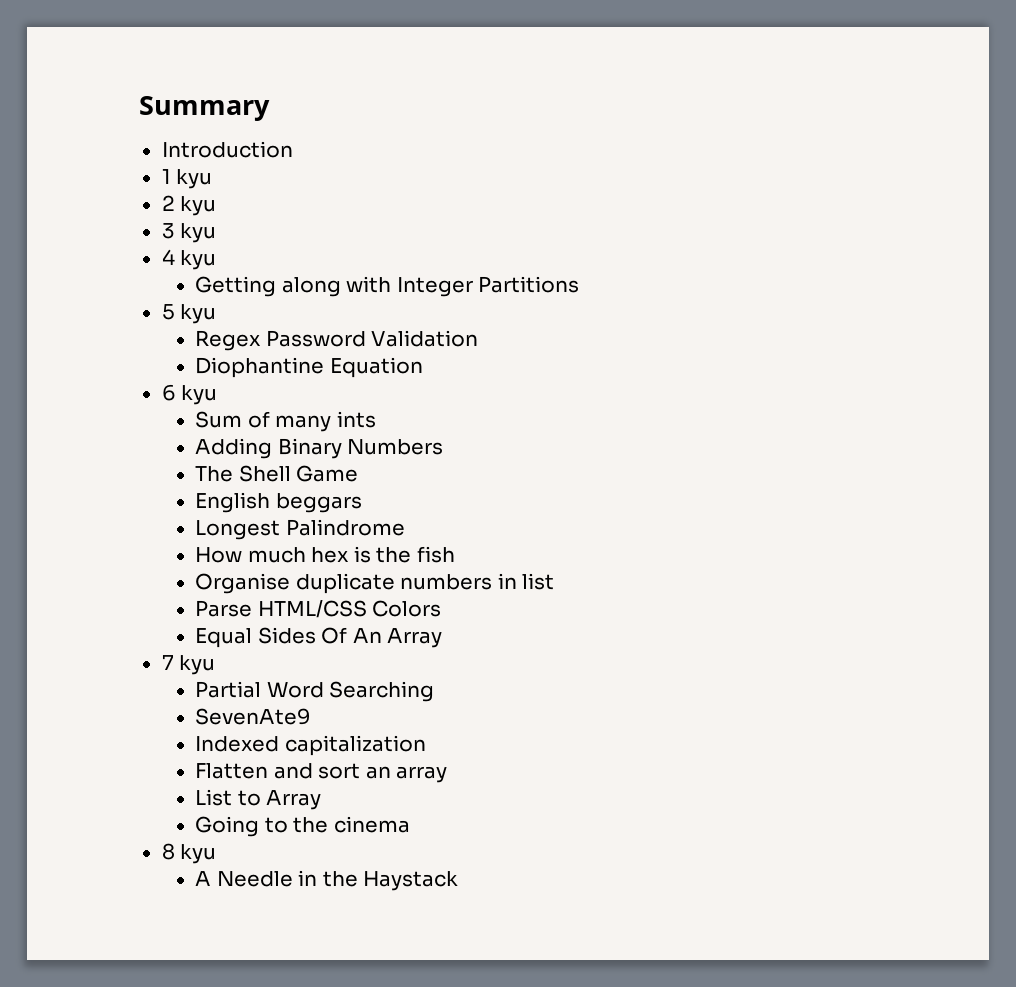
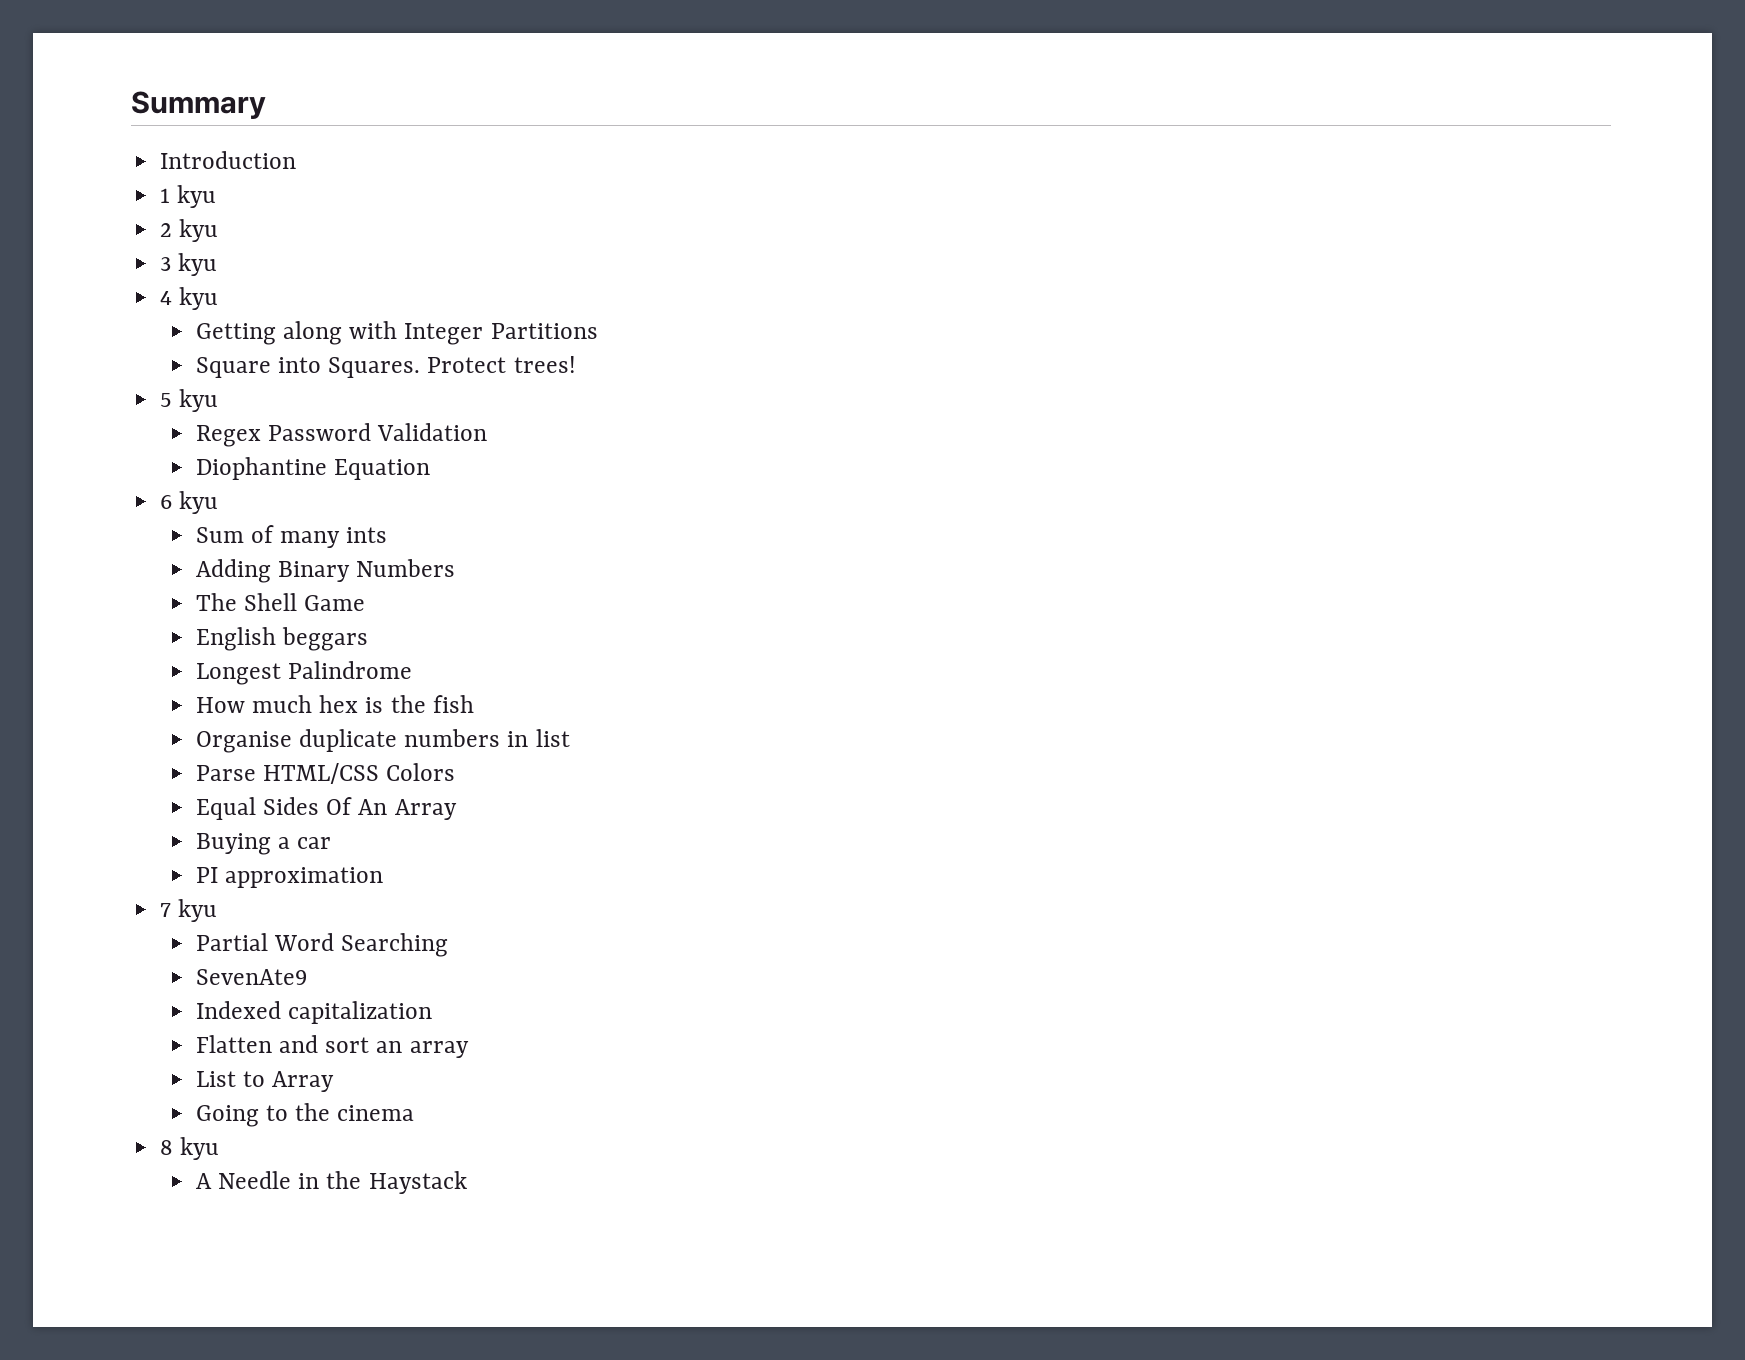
+ Square into Squares. Protect trees!
+ Buying a car
+ PI approximation

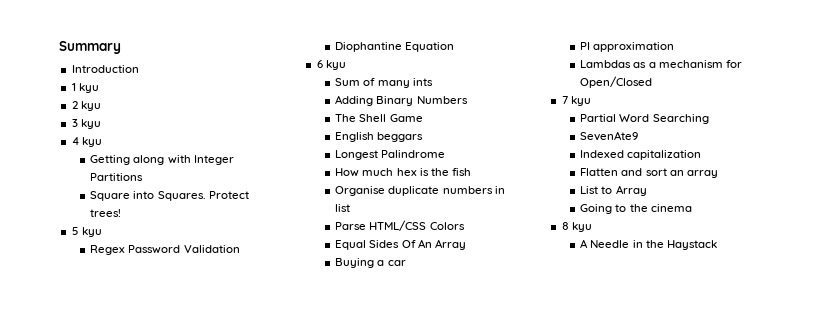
+ Lambdas as a mechanism for Open/Closed

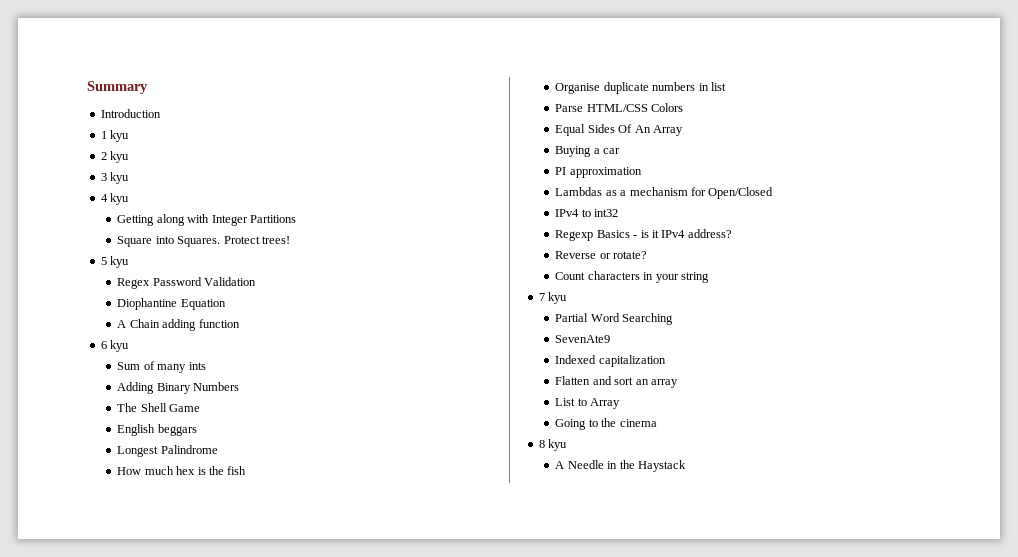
+ A Chain adding function
+ IPv4 to int32
+ Regexp Basics - is it IPv4 address?
+ Reverse or rotate?
+ Count characters in your string

